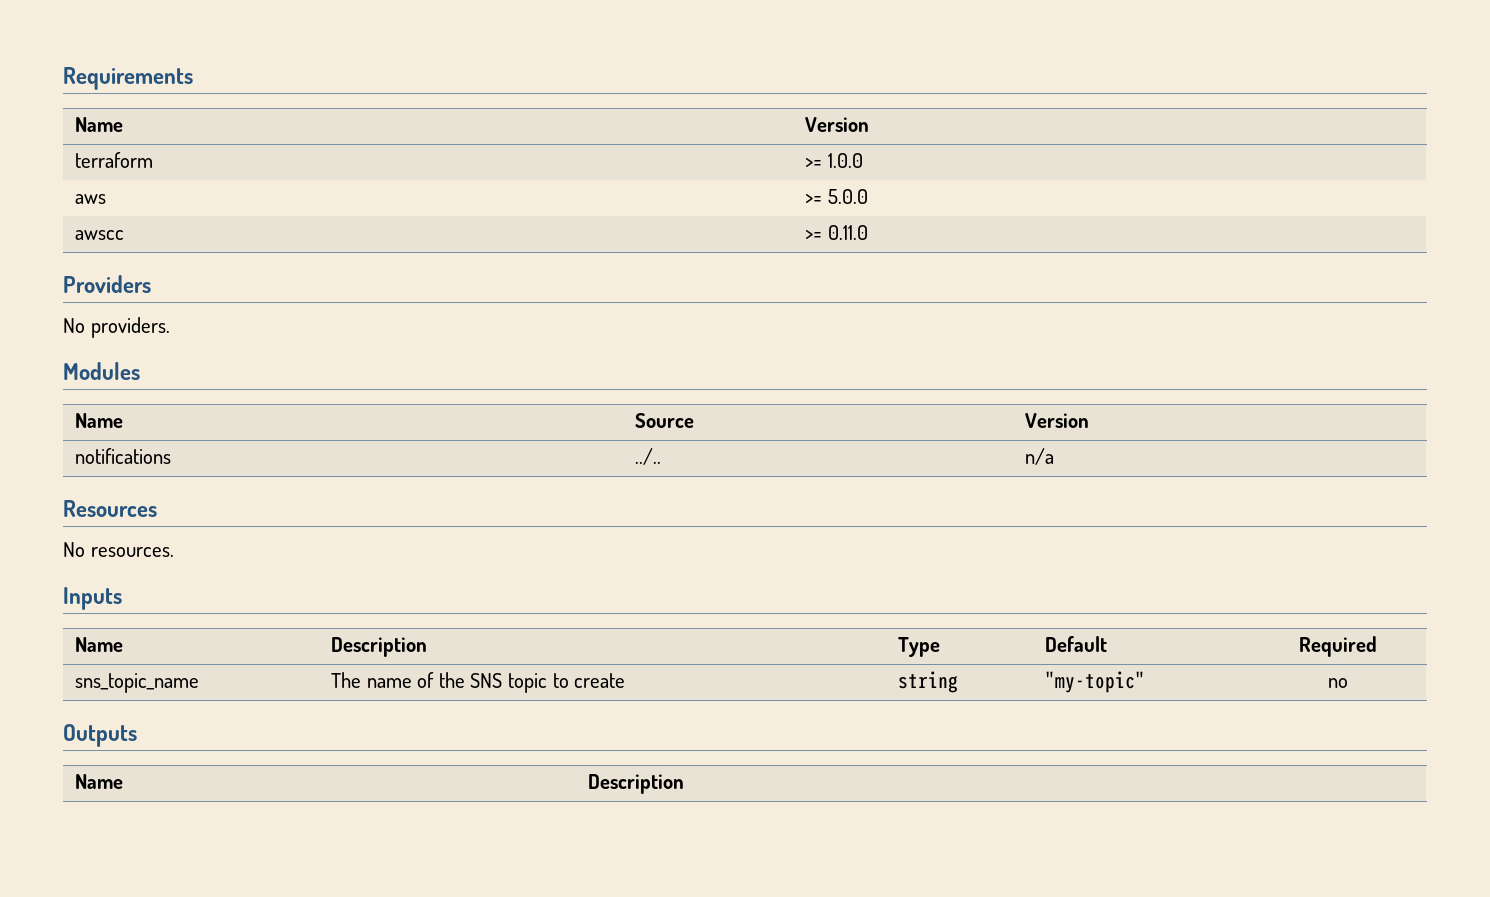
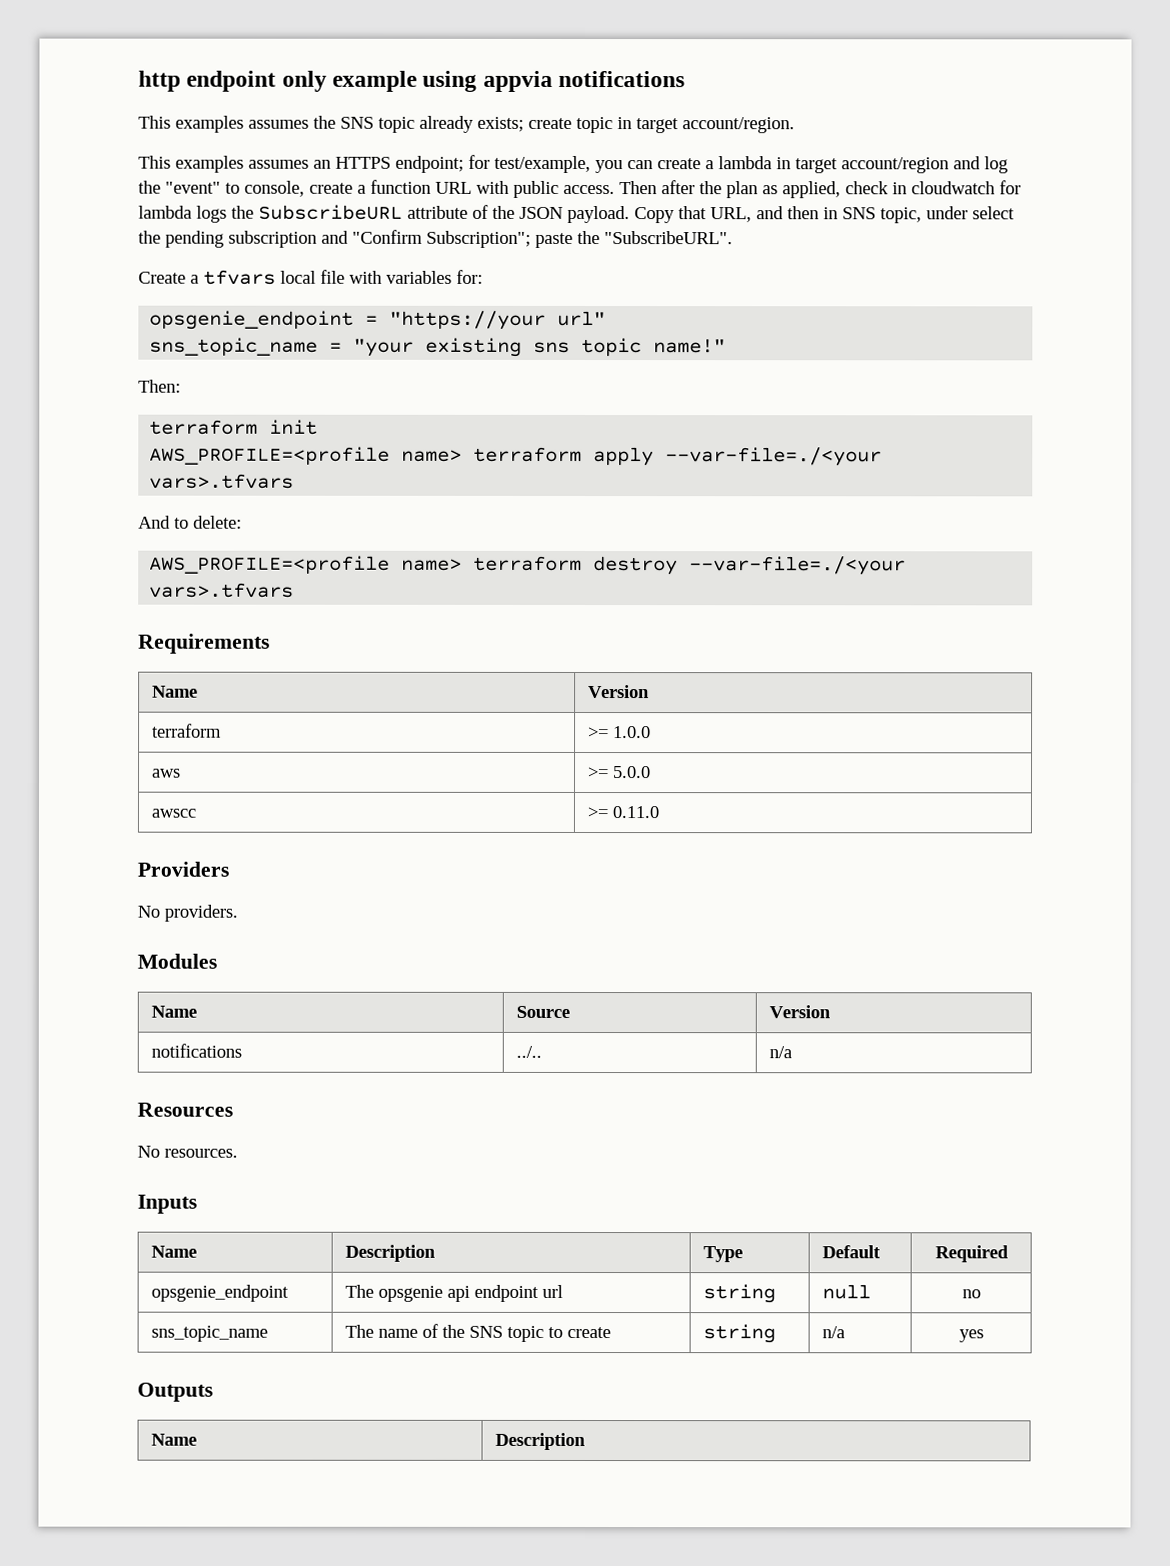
+ http endpoint only example using appvia notifications
+ This examples assumes the SNS topic already exists; create topic in target account/region.
+ This examples assumes an HTTPS endpoint; for test/example, you can create a lambda in target account/region and log the "event" to console, create a function URL with public access. Then after the plan as applied, check in cloudwatch for lambda logs the SubscribeURL attribute of the JSON payload. Copy that URL, and then in SNS topic, under select the pending subscription and "Confirm Subscription"; paste the "SubscribeURL".
+ Create a tfvars local file with variables for:
+ opsgenie_endpoint = "https://your url"
+ sns_topic_name = "your existing sns topic name!"
+ Then:
+ terraform init
+ AWS_PROFILE=<profile name> terraform apply --var-file=./<your vars>.tfvars
+ And to delete:
+ AWS_PROFILE=<profile name> terraform destroy --var-file=./<your vars>.tfvars
+ opsgenie_endpoint | The opsgenie api endpoint url | string | null | no
- sns_topic_name | The name of the SNS topic to create | string | "my-topic" | no
+ sns_topic_name | The name of the SNS topic to create | string | n/a | yes

